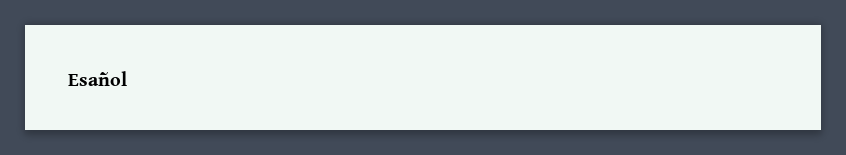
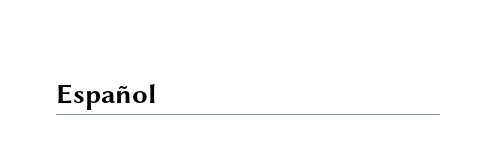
- Esañol
+ Español

